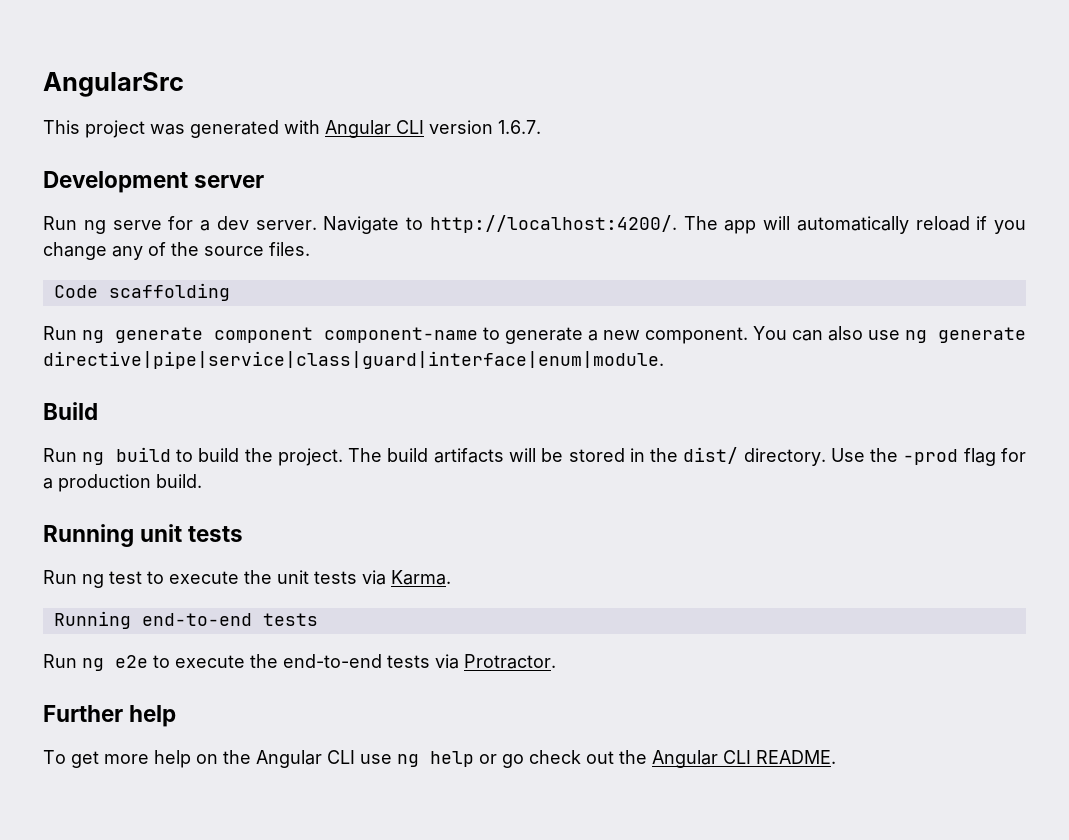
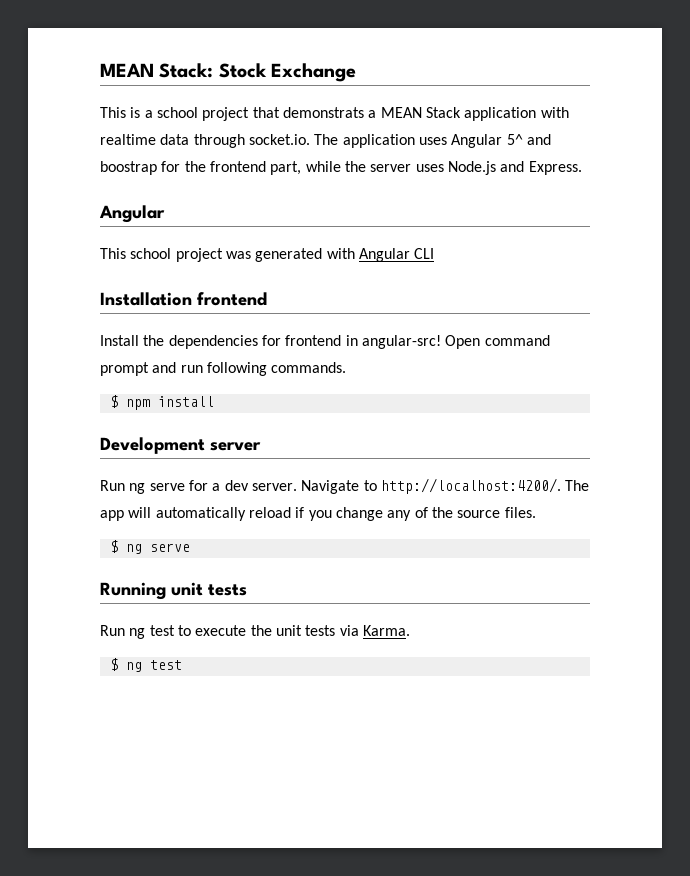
- AngularSrc
- This project was generated with Angular CLI version 1.6.7.
+ MEAN Stack: Stock Exchange
+ This is a school project that demonstrats a MEAN Stack application with realtime data through socket.io. The application uses Angular 5^ and boostrap for the frontend part, while the server uses Node.js and Express.
+ Angular
+ This school project was generated with Angular CLI
+ Installation frontend
+ Install the dependencies for frontend in angular-src! Open command prompt and run following commands.
+ $ npm install
- Code scaffolding
- Run ng generate component component-name to generate a new component. You can also use ng generate directive|pipe|service|class|guard|interface|enum|module.
- Build
- Run ng build to build the project. The build artifacts will be stored in the dist/ directory. Use the -prod flag for a production build.
+ $ ng serve
- Running end-to-end tests
- Run ng e2e to execute the end-to-end tests via Protractor.
- Further help
- To get more help on the Angular CLI use ng help or go check out the Angular CLI README.
+ $ ng test

